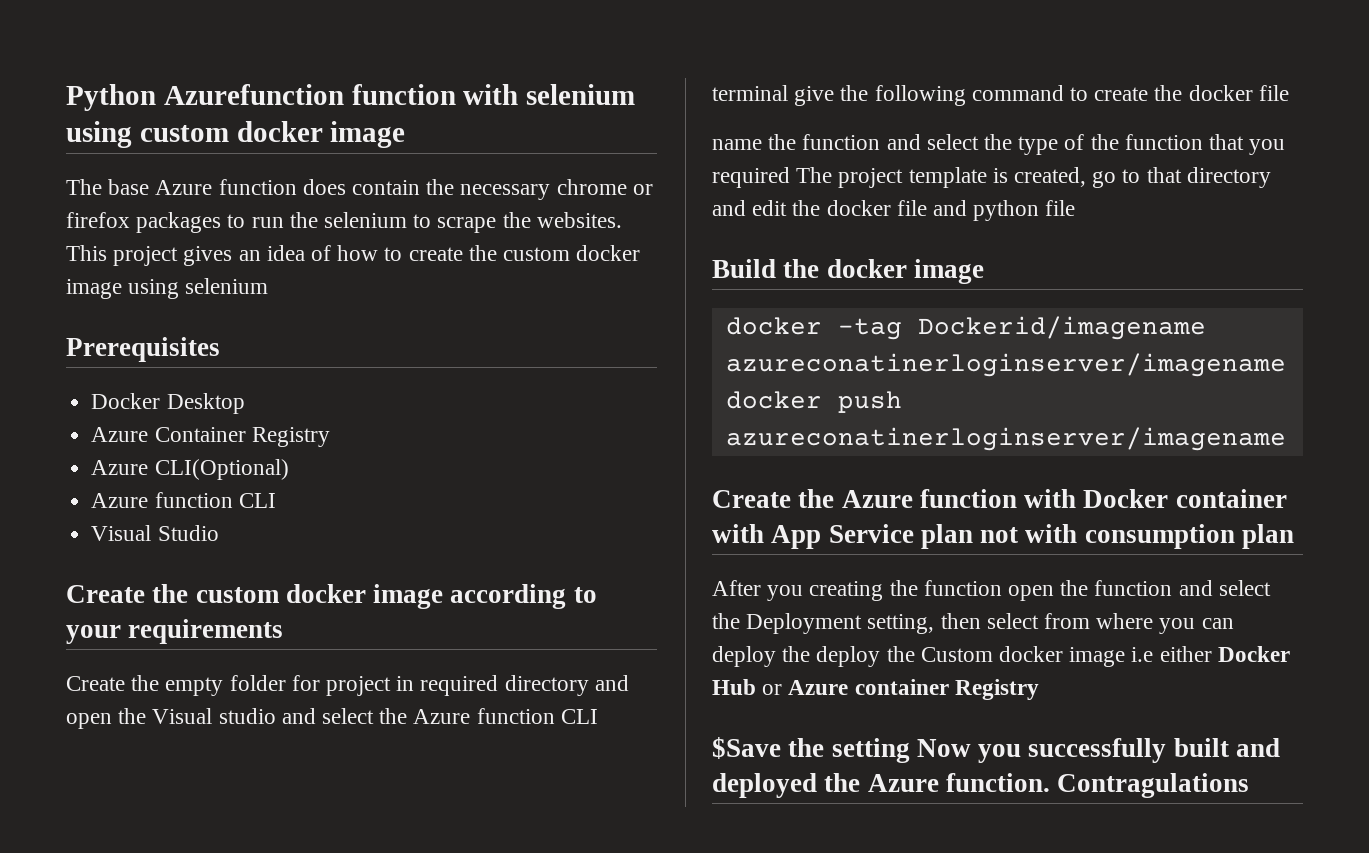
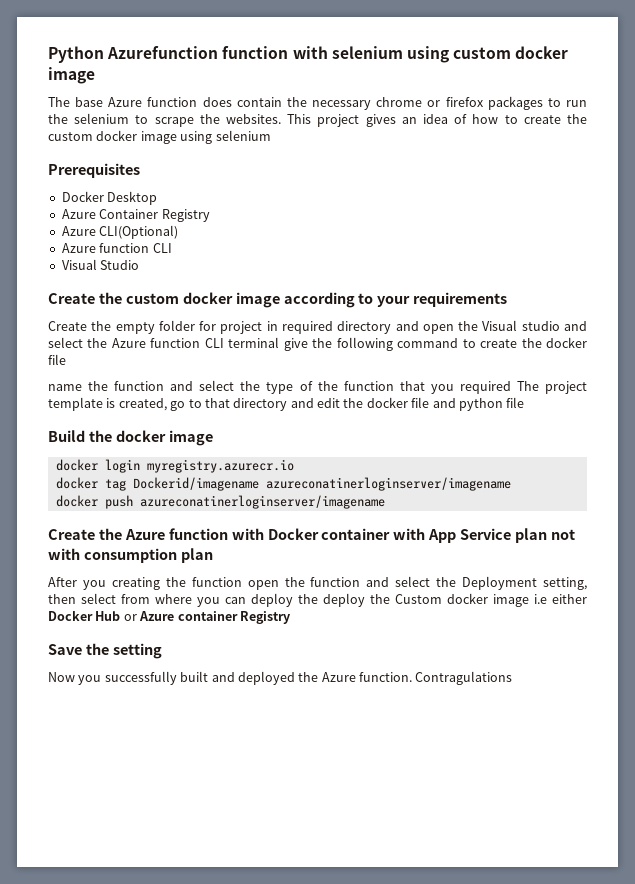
- docker -tag Dockerid/imagename azureconatinerloginserver/imagename
+ docker login myregistry.azurecr.io
+ docker tag Dockerid/imagename azureconatinerloginserver/imagename
- $Save the setting Now you successfully built and deployed the Azure function.
+ Save the setting
+ Now you successfully built and deployed the Azure function.

